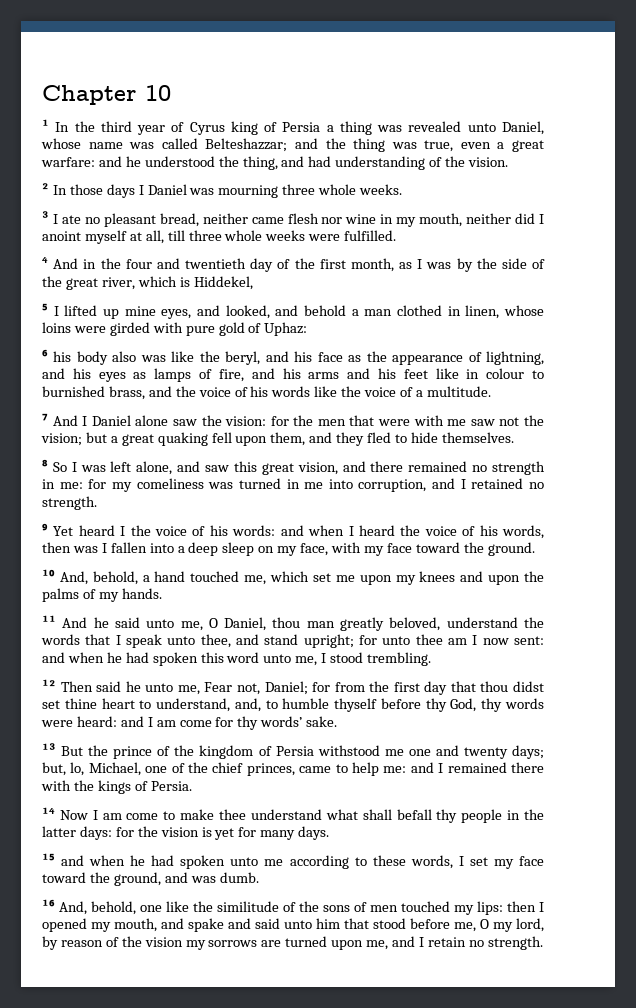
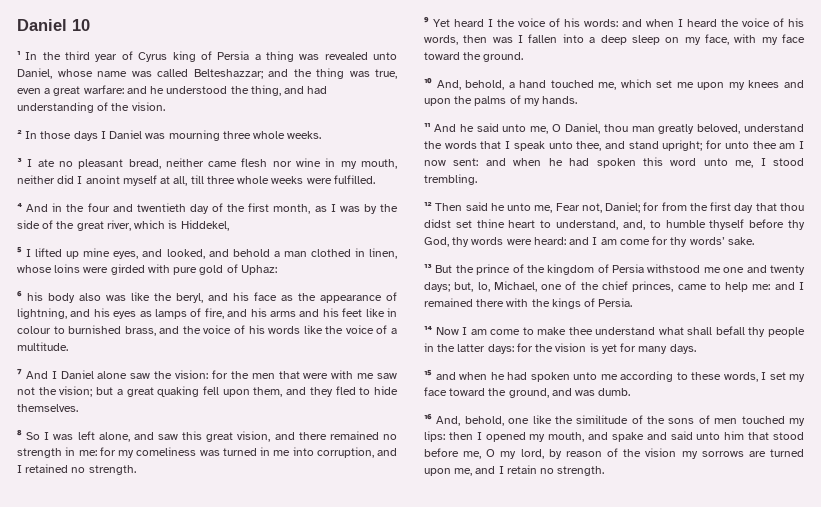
- Chapter 10
+ Daniel 10

